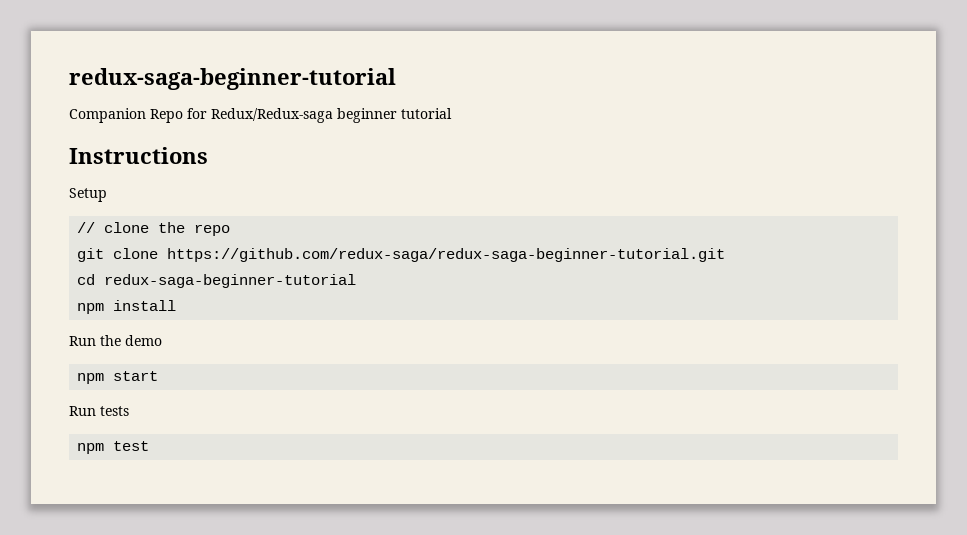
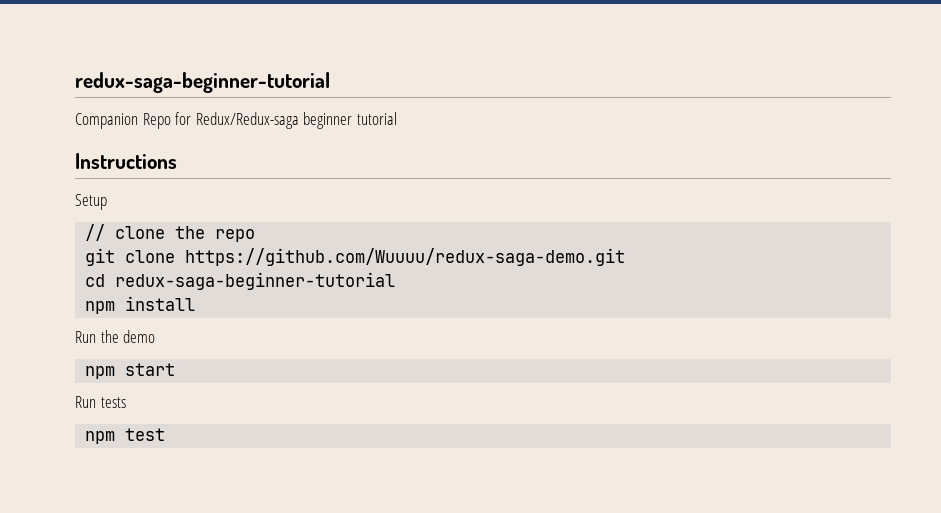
- git clone https://github.com/redux-saga/redux-saga-beginner-tutorial.git
+ git clone https://github.com/Wuuuu/redux-saga-demo.git

